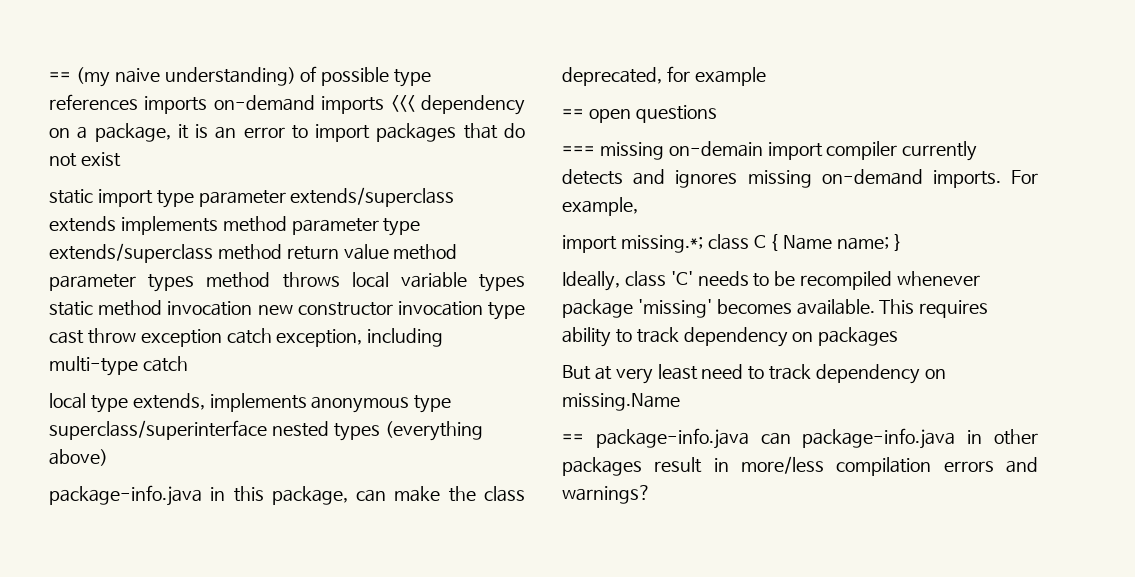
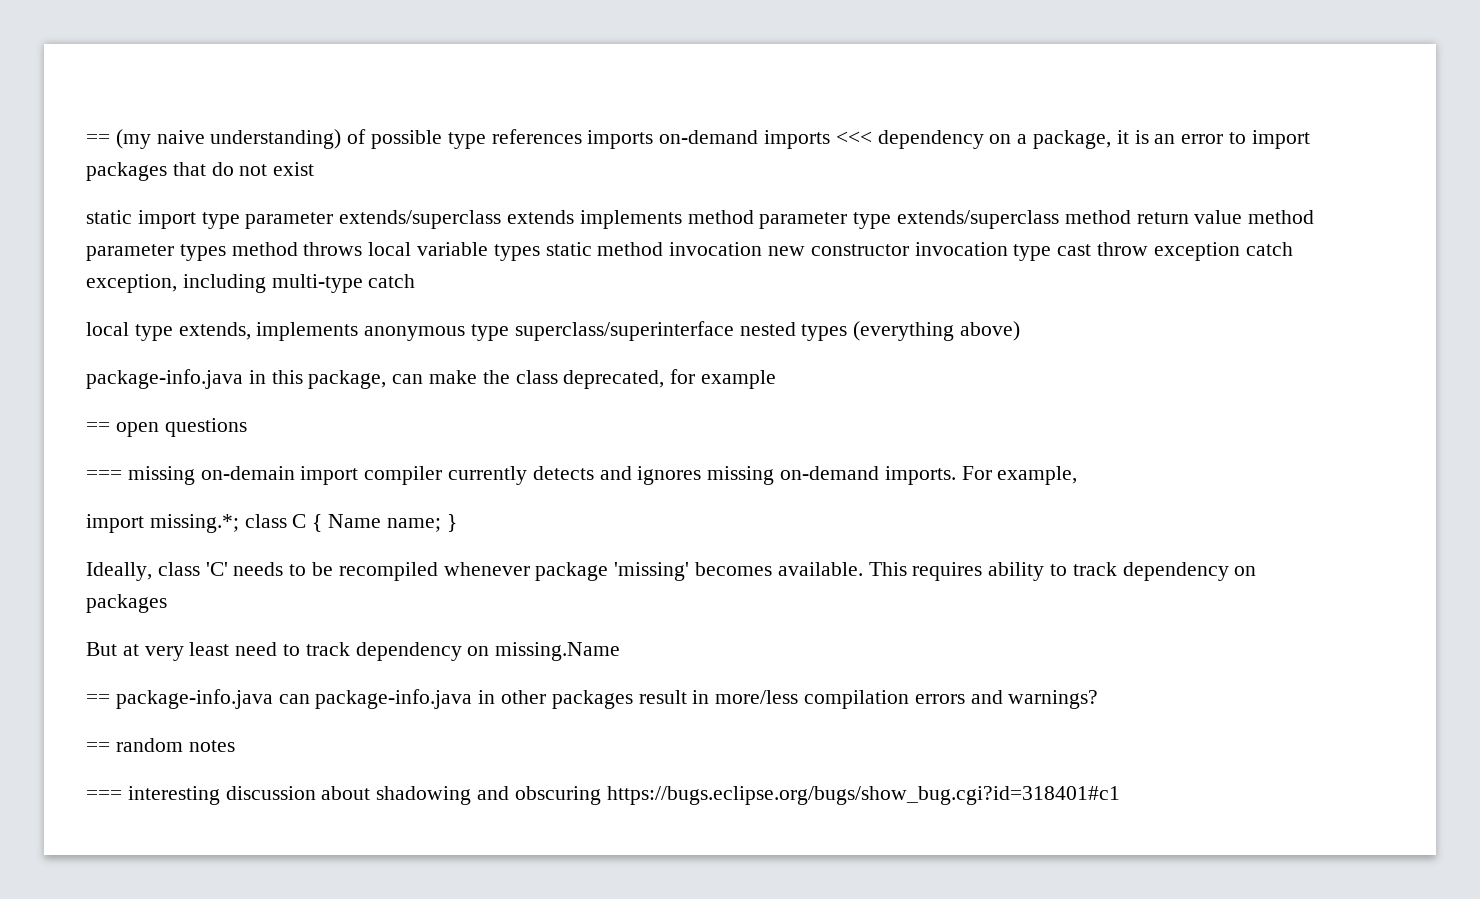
+ == random notes
+ === interesting discussion about shadowing and obscuring https://bugs.eclipse.org/bugs/show_bug.cgi?id=318401#c1

